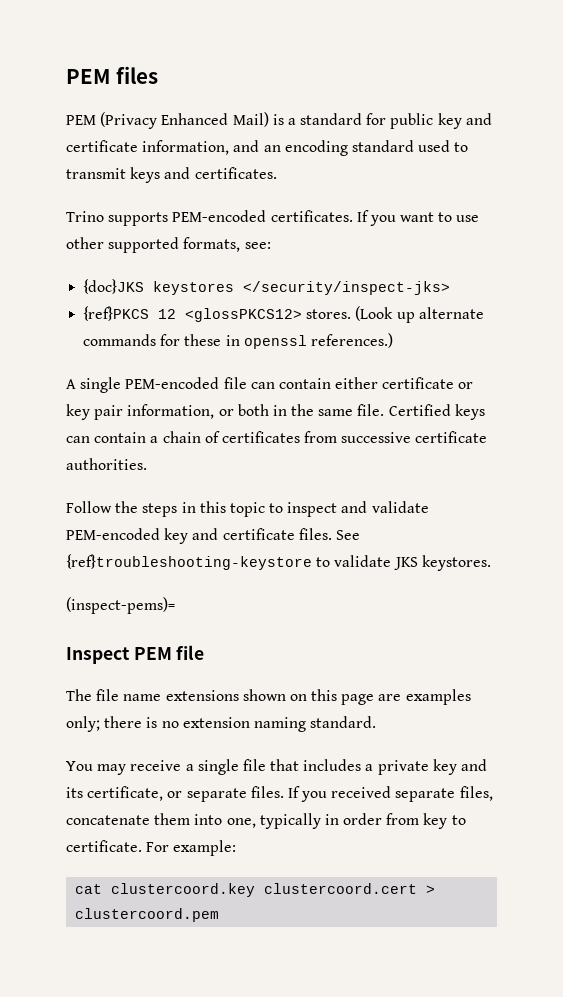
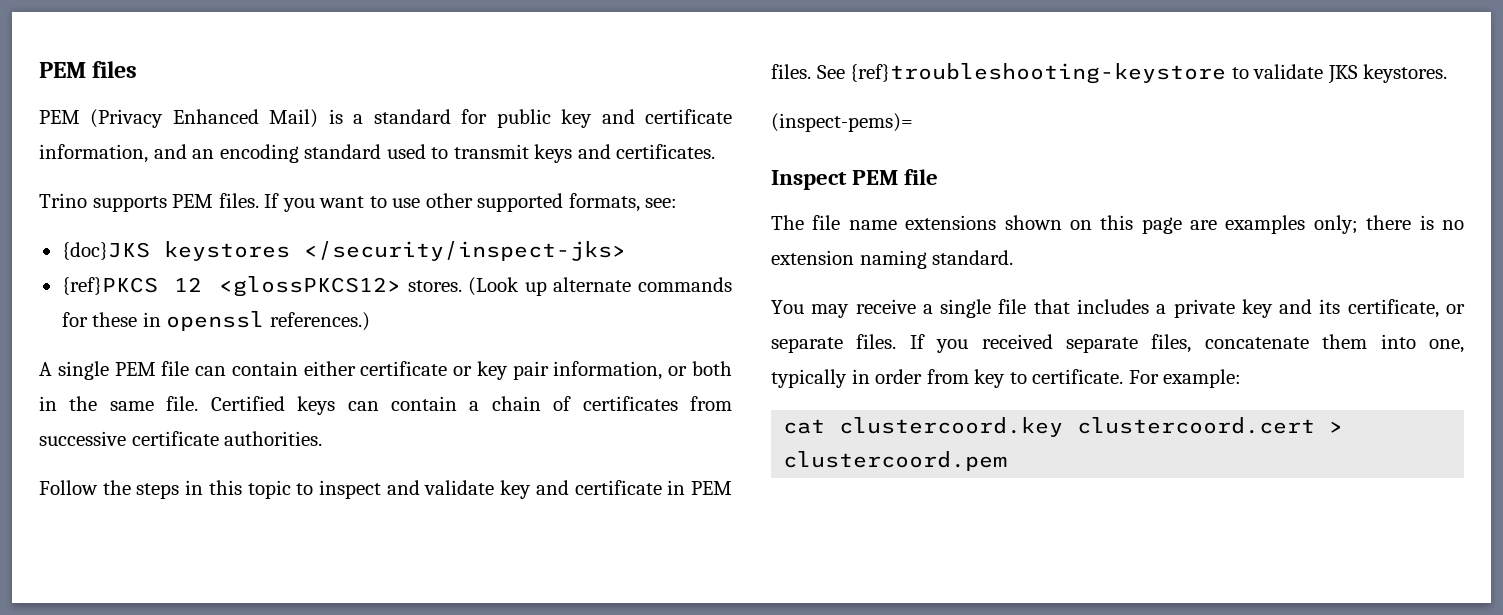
- Trino supports PEM-encoded certificates.
+ Trino supports PEM files.
- A single PEM-encoded file can contain either certificate or key pair information, or both in the same file.
+ A single PEM file can contain either certificate or key pair information, or both in the same file.
- Follow the steps in this topic to inspect and validate PEM-encoded key and certificate files.
+ Follow the steps in this topic to inspect and validate key and certificate in PEM files.

